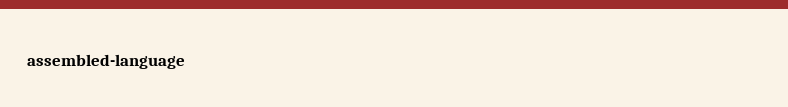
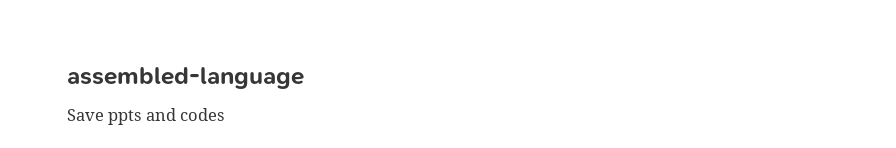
+ Save ppts and codes

